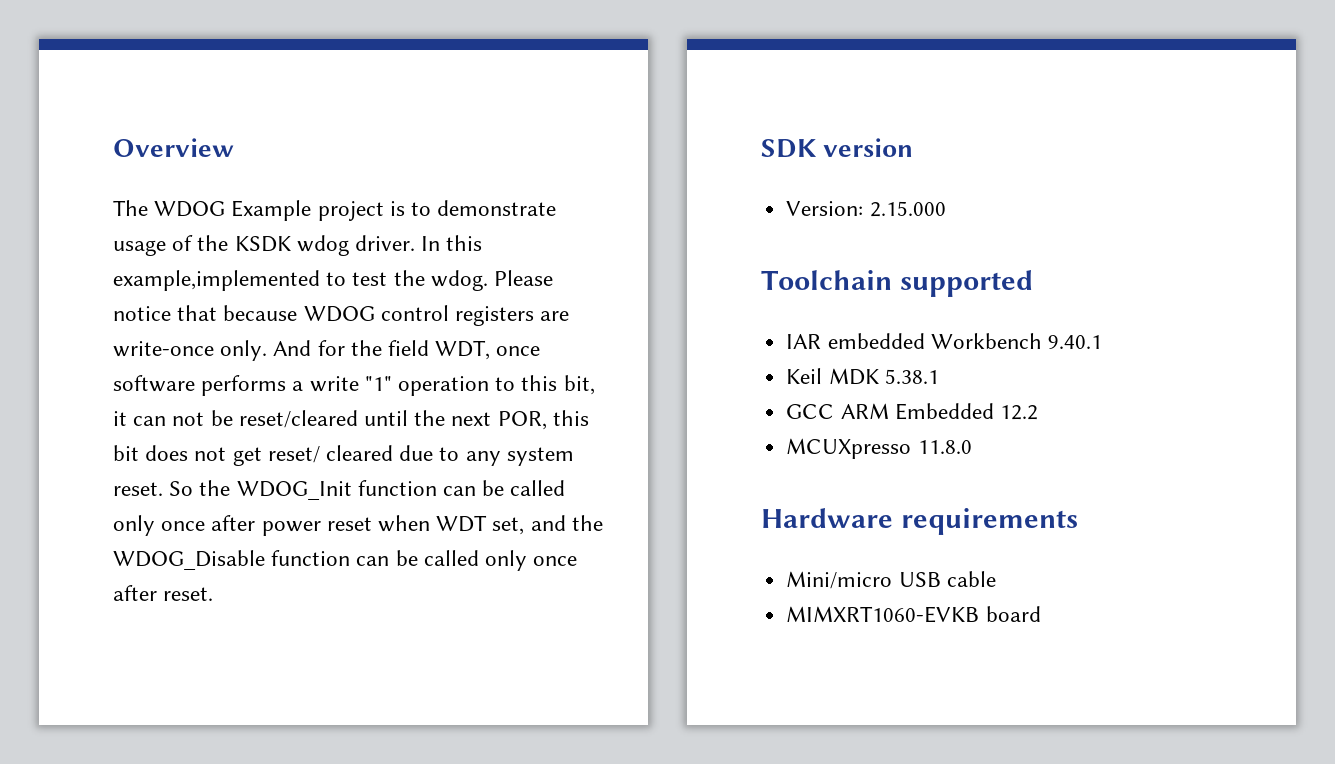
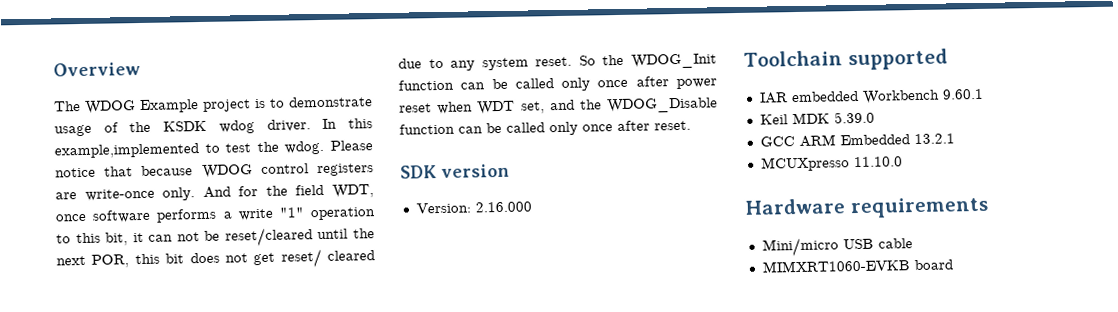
- Version: 2.15.000
+ Version: 2.16.000
- IAR embedded Workbench 9.40.1
+ IAR embedded Workbench 9.60.1
- Keil MDK 5.38.1
+ Keil MDK 5.39.0
- GCC ARM Embedded 12.2
+ GCC ARM Embedded 13.2.1
- MCUXpresso 11.8.0
+ MCUXpresso 11.10.0

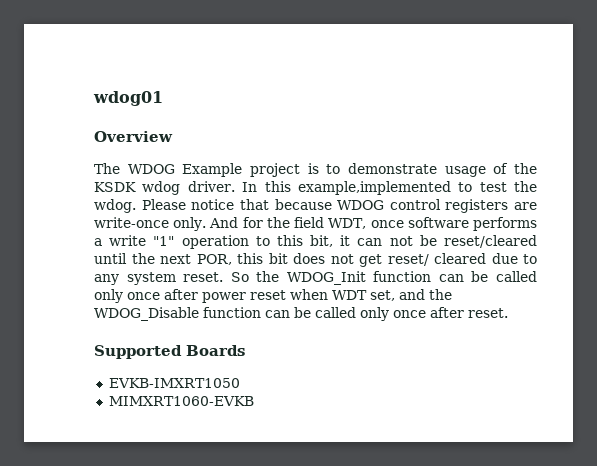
+ wdog01
- SDK version
- Version: 2.16.000
- Toolchain supported
- IAR embedded Workbench 9.60.1
- Keil MDK 5.39.0
- GCC ARM Embedded 13.2.1
- MCUXpresso 11.10.0
- Hardware requirements
- Mini/micro USB cable
+ Supported Boards
+ EVKB-IMXRT1050
- MIMXRT1060-EVKB board
+ MIMXRT1060-EVKB

